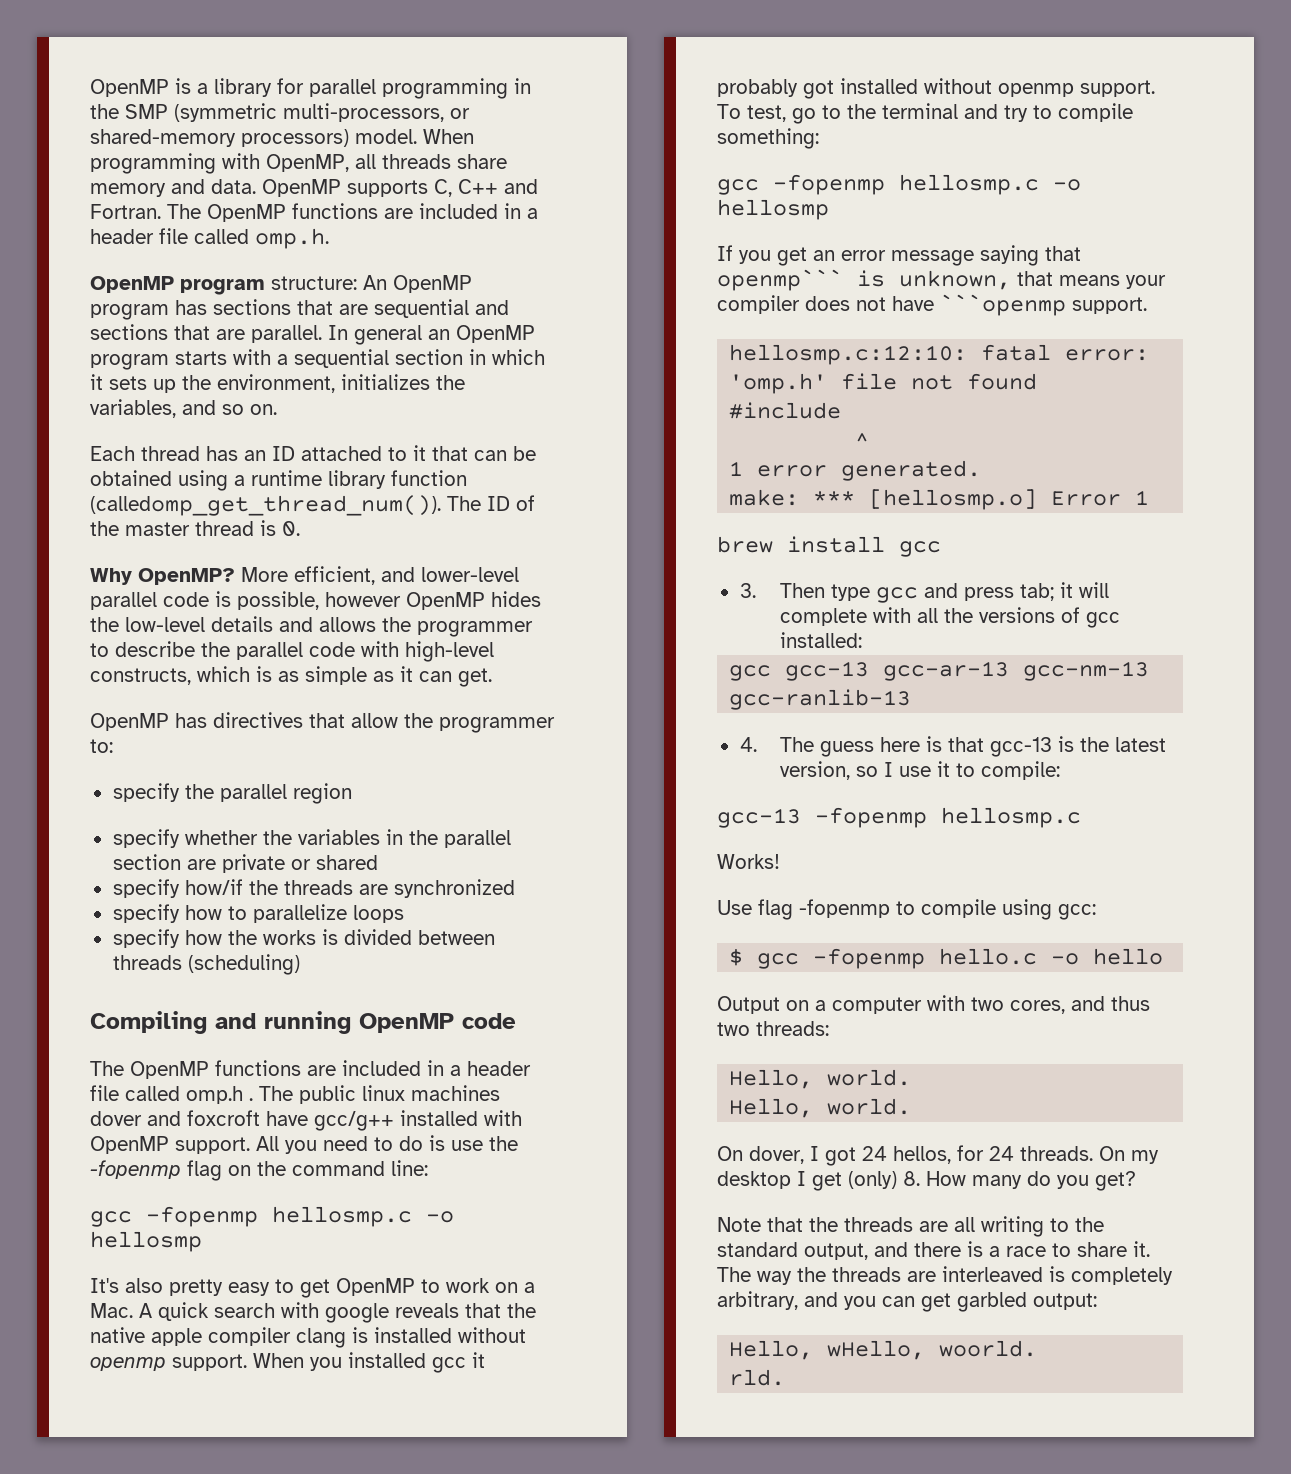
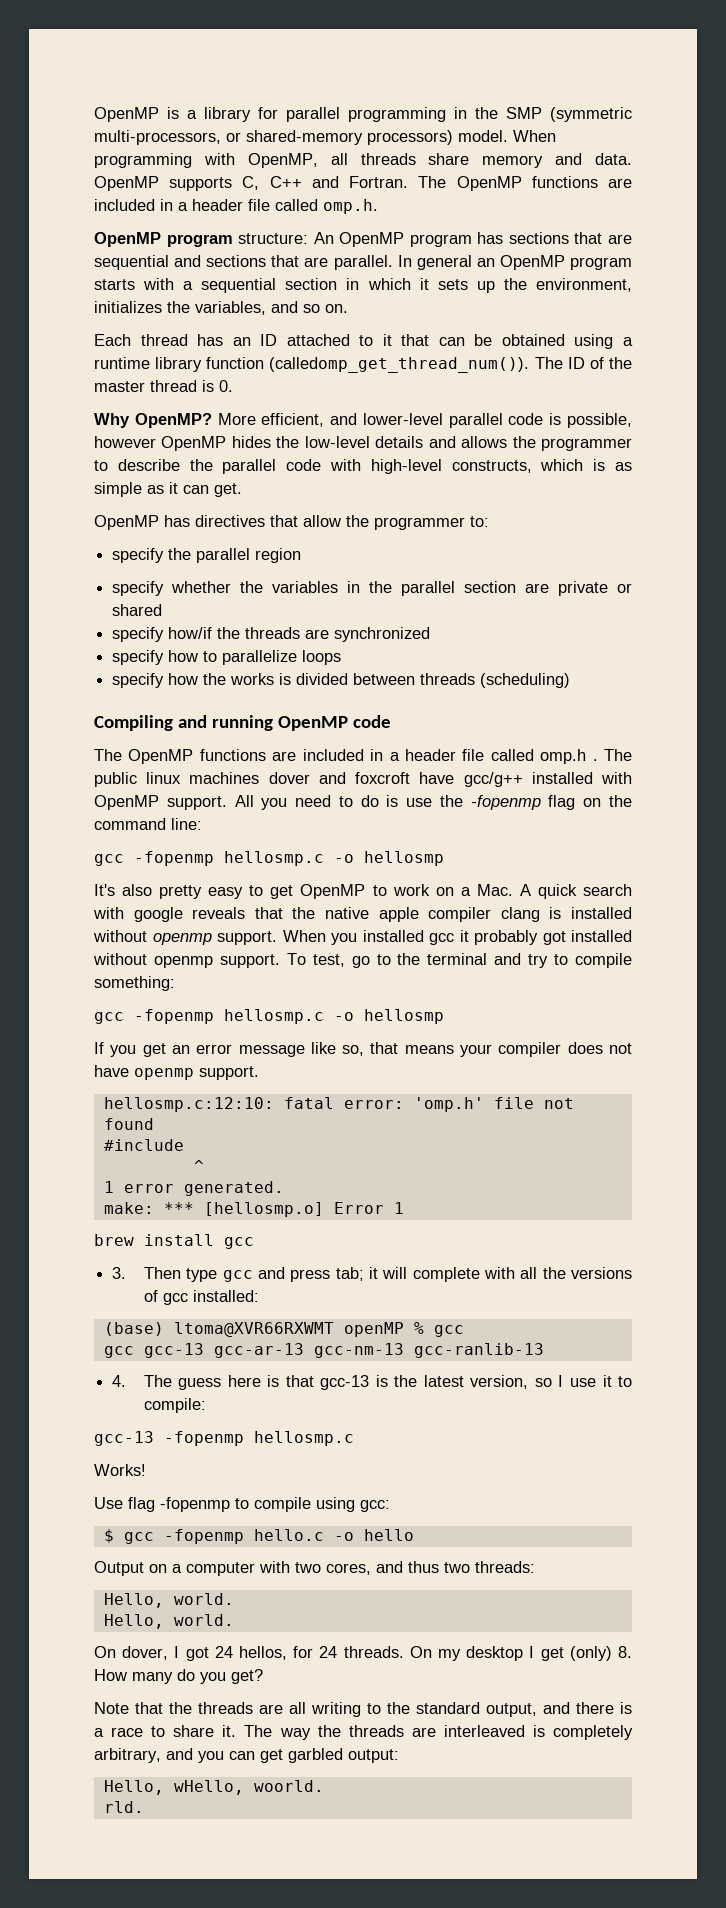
- If you get an error message saying that openmp``` is unknown, that means your compiler does not have ```openmp support.
+ If you get an error message like so, that means your compiler does not have openmp support.
+ (base) ltoma@XVR66RXWMT openMP % gcc

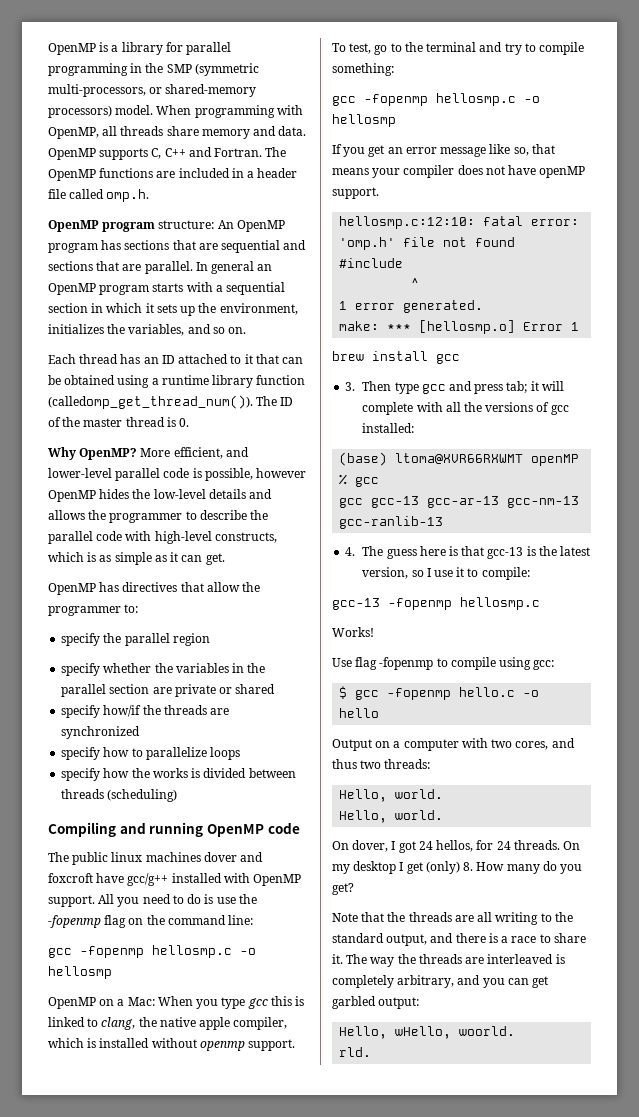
- The OpenMP functions are included in a header file called omp.h . The public linux machines dover and foxcroft have gcc/g++ installed with OpenMP support.
+ The public linux machines dover and foxcroft have gcc/g++ installed with OpenMP support.
- It's also pretty easy to get OpenMP to work on a Mac. A quick search with google reveals that the native apple compiler clang is installed without openmp support.
+ OpenMP on a Mac: When you type gcc this is linked to clang, the native apple compiler, which is installed without openmp support.
- When you installed gcc it probably got installed without openmp support.
- If you get an error message like so, that means your compiler does not have openmp support.
+ If you get an error message like so, that means your compiler does not have openMP support.

